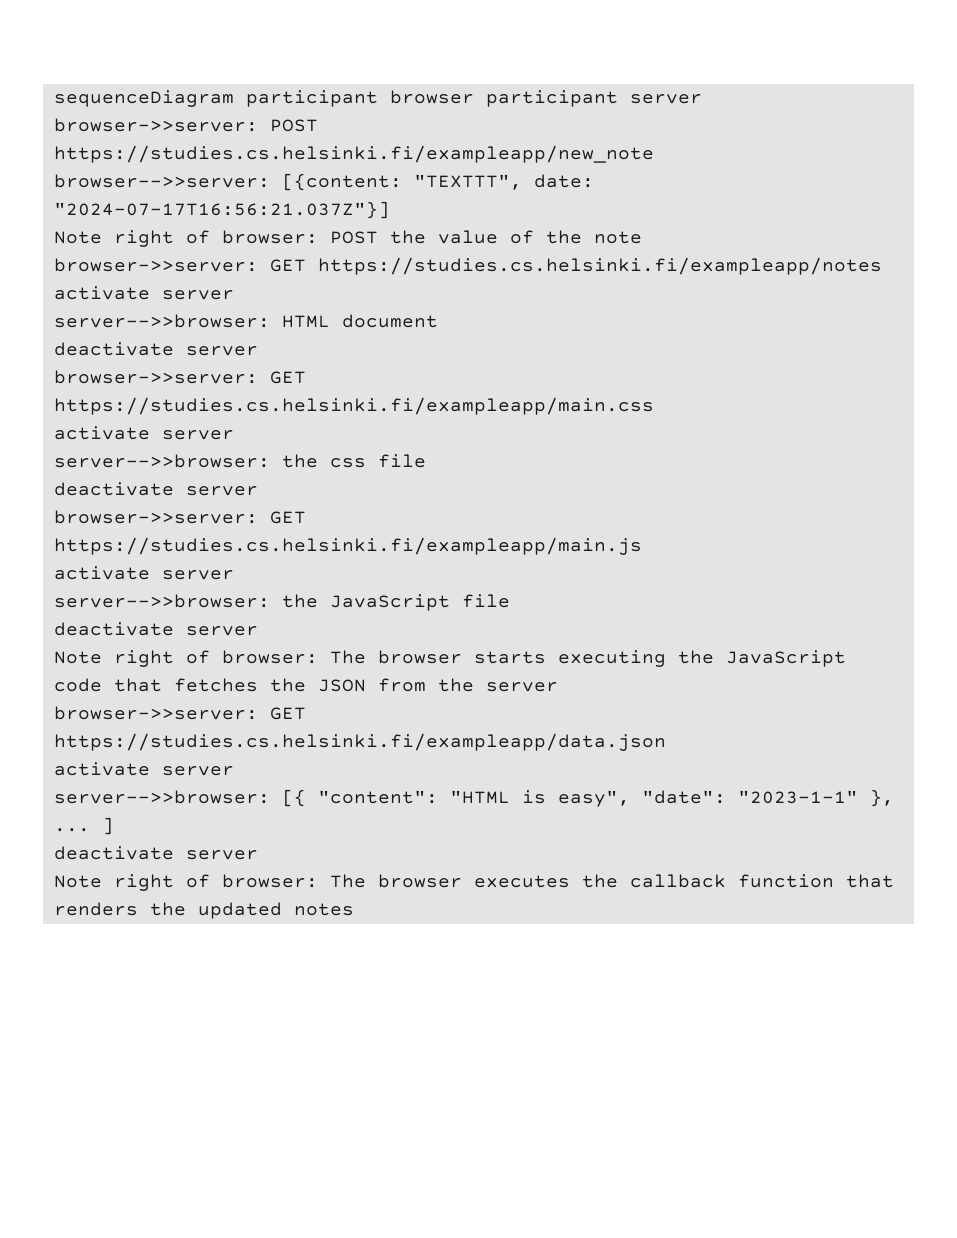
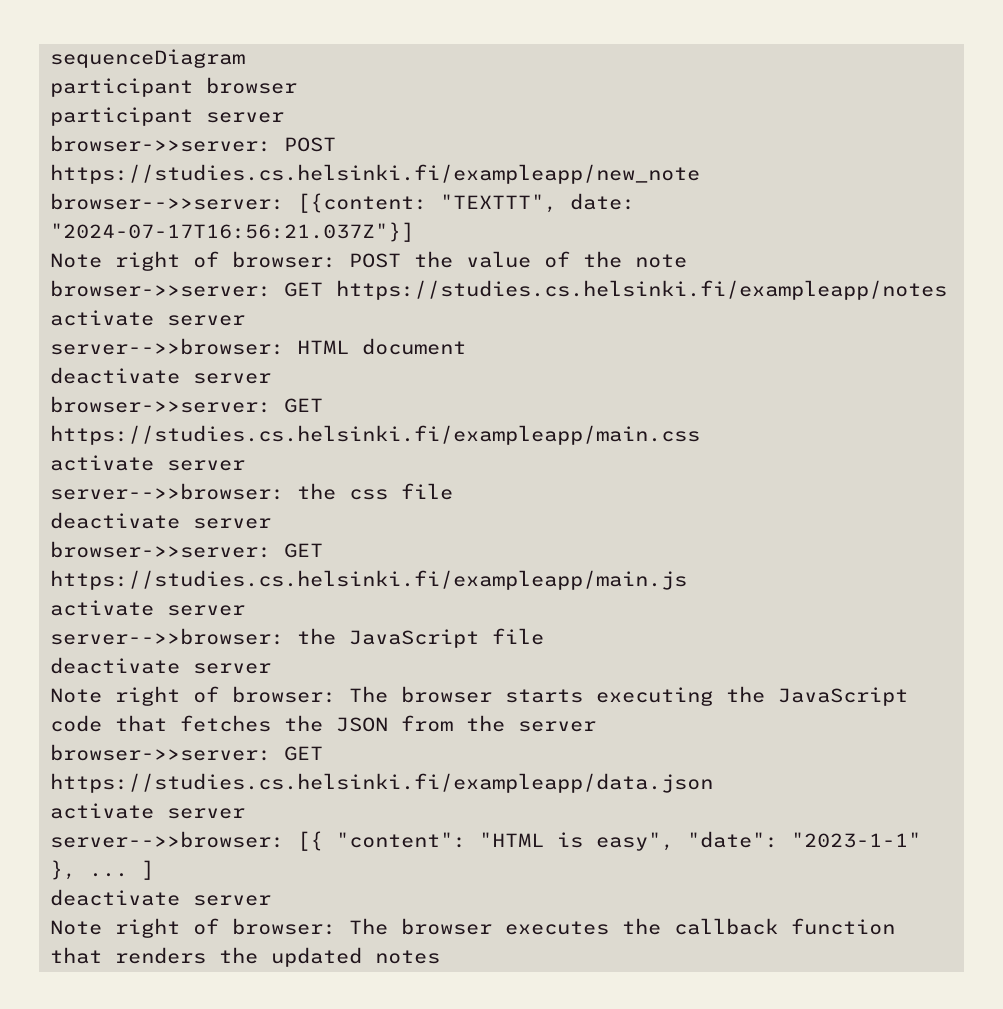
- sequenceDiagram participant browser participant server
+ sequenceDiagram
+ participant browser
+ participant server

